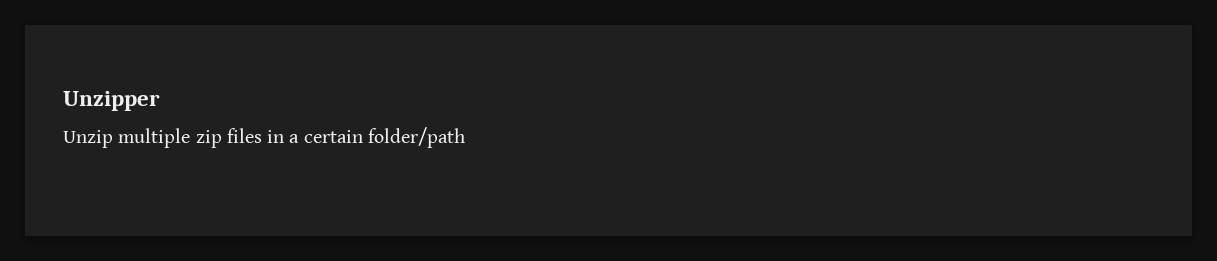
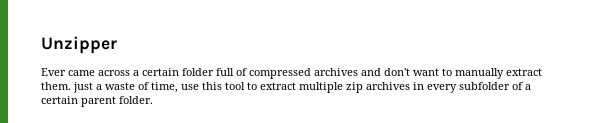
- Unzip multiple zip files in a certain folder/path
+ Ever came across a certain folder full of compressed archives and don't want to manually extract them. just a waste of time, use this tool to extract multiple zip archives in every subfolder of a certain parent folder.

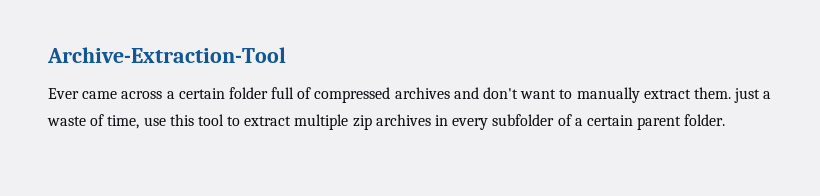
- Unzipper
+ Archive-Extraction-Tool

